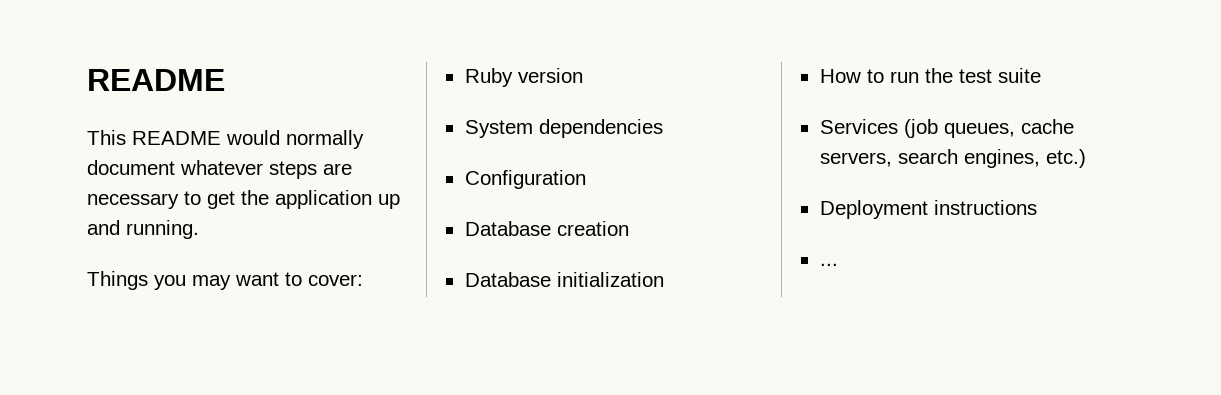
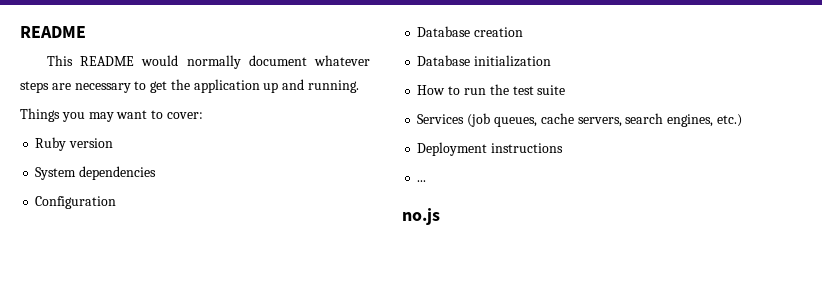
+ no.js

